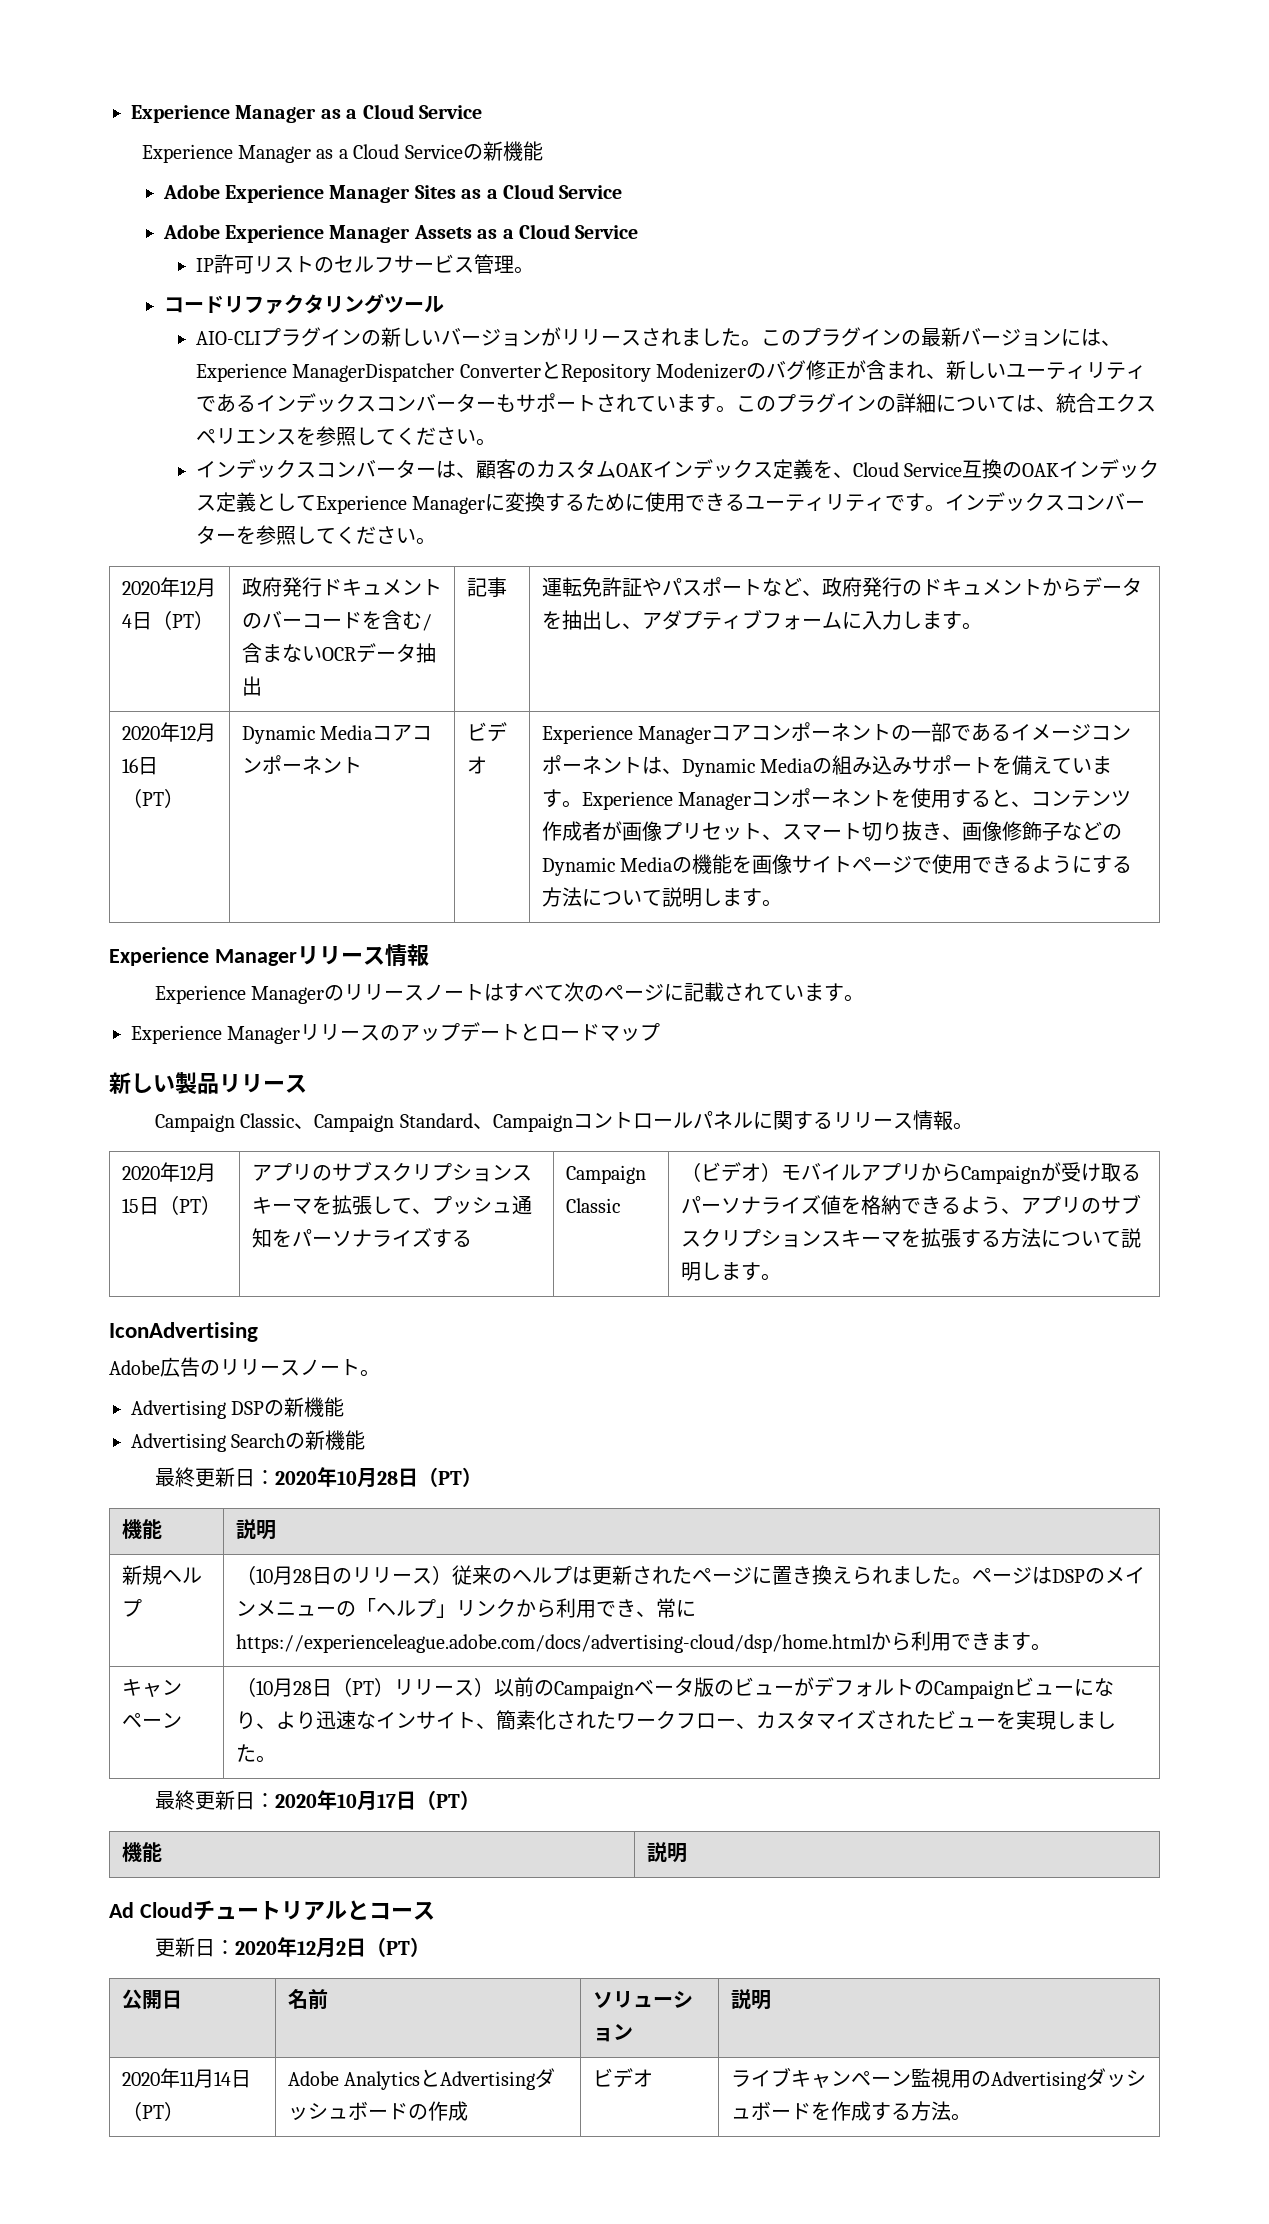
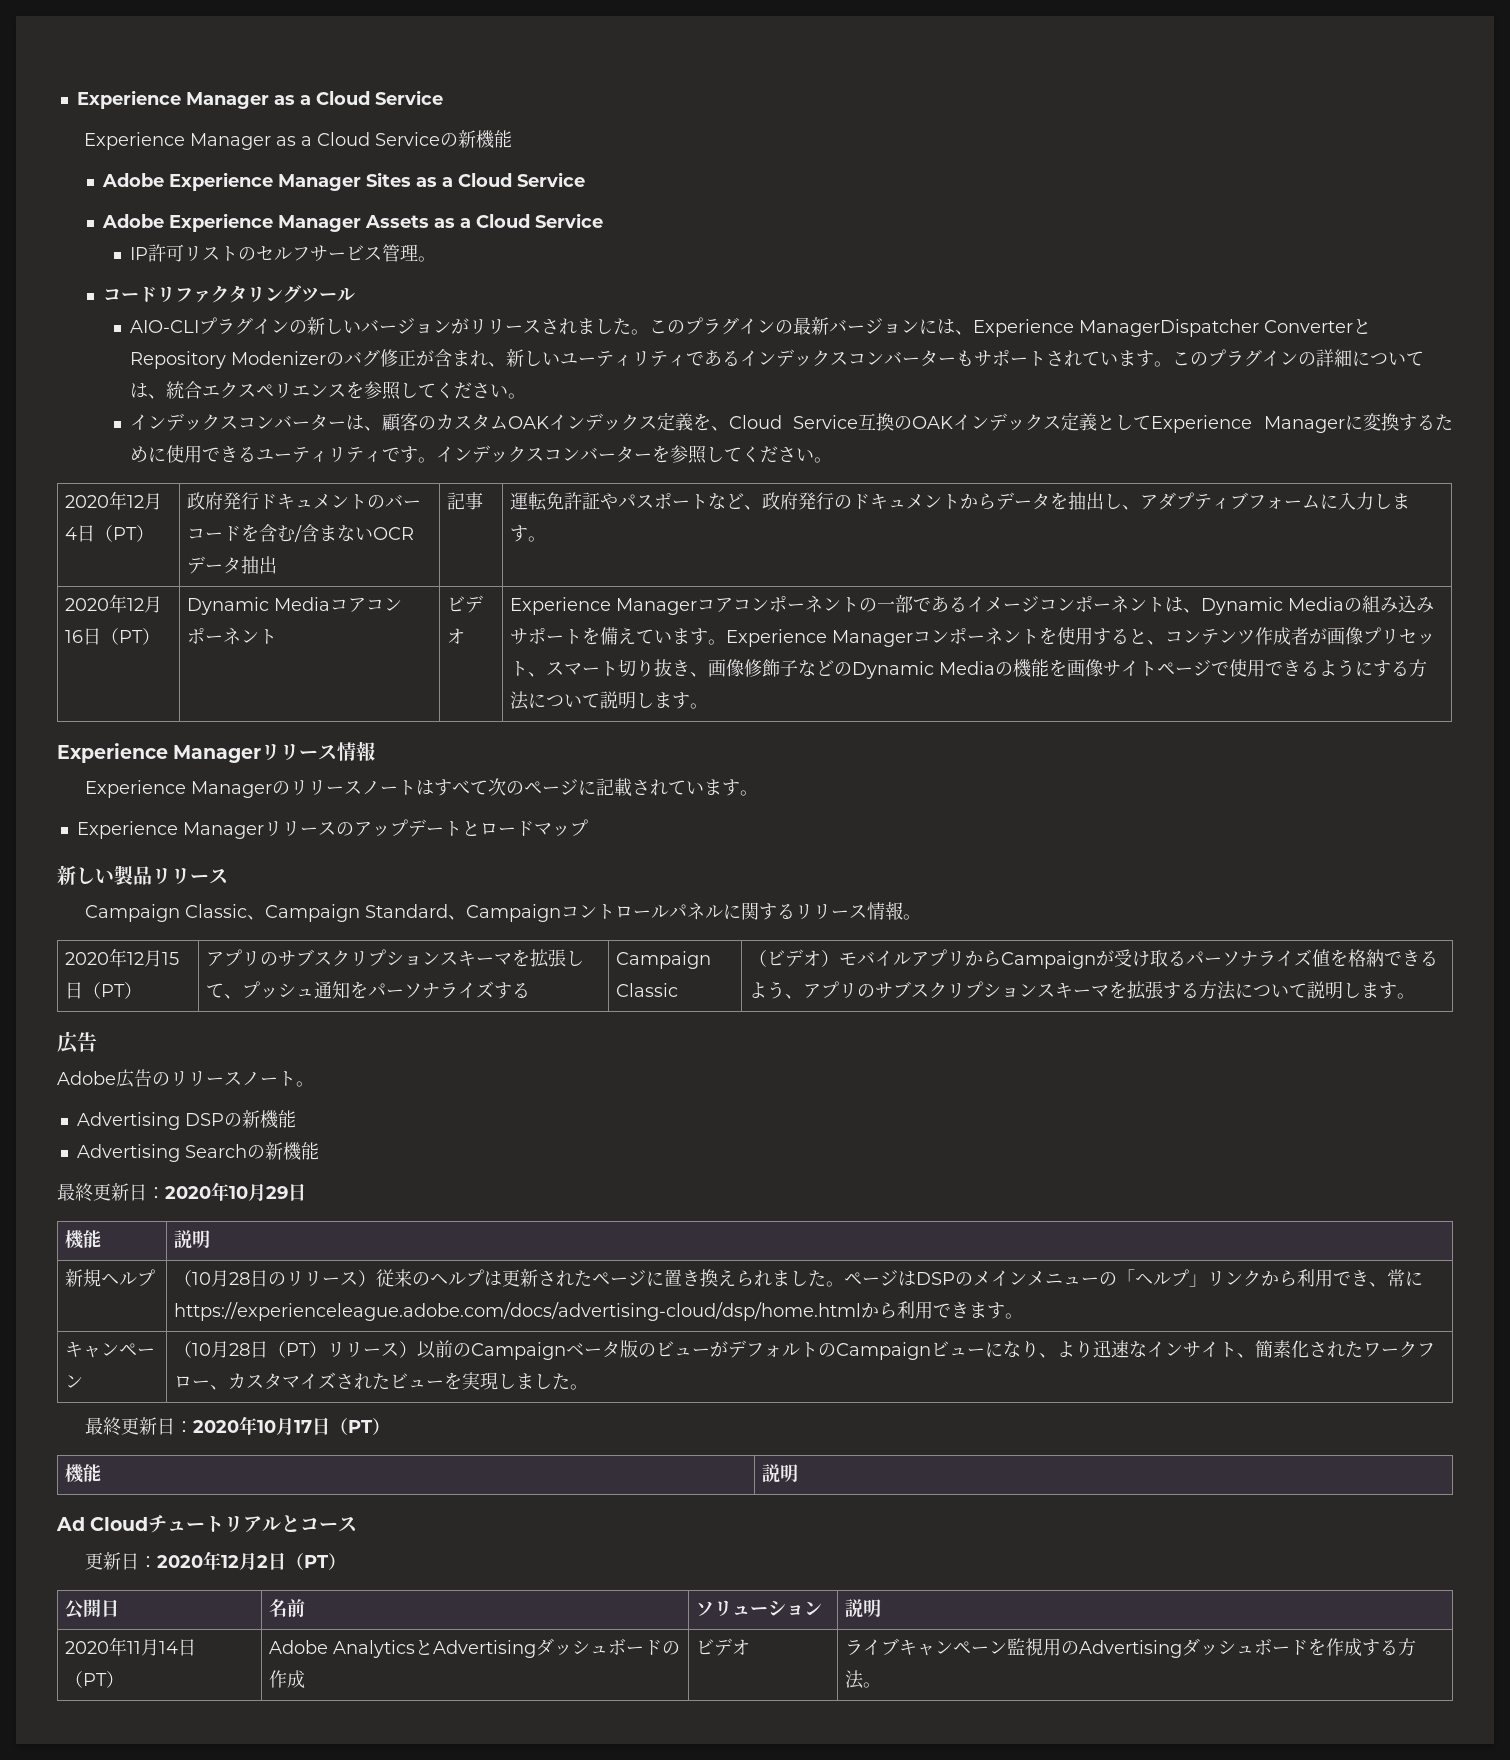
  （ビデオ）モバイルアプリからCampaignが受け取るパーソナライズ値を格納できるよう、アプリのサブスクリプションスキーマを拡張する方法について説明します。
- IconAdvertising
+ 広告
- 最終更新日：2020年10月28日（PT）
+ 最終更新日：2020年10月29日

